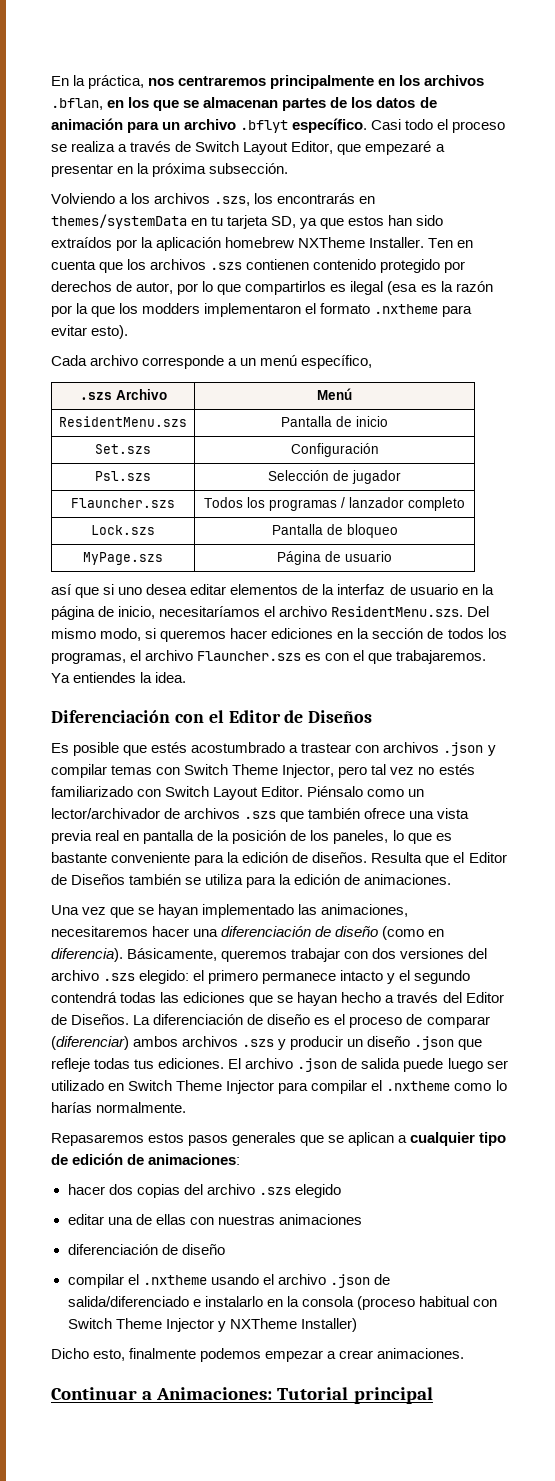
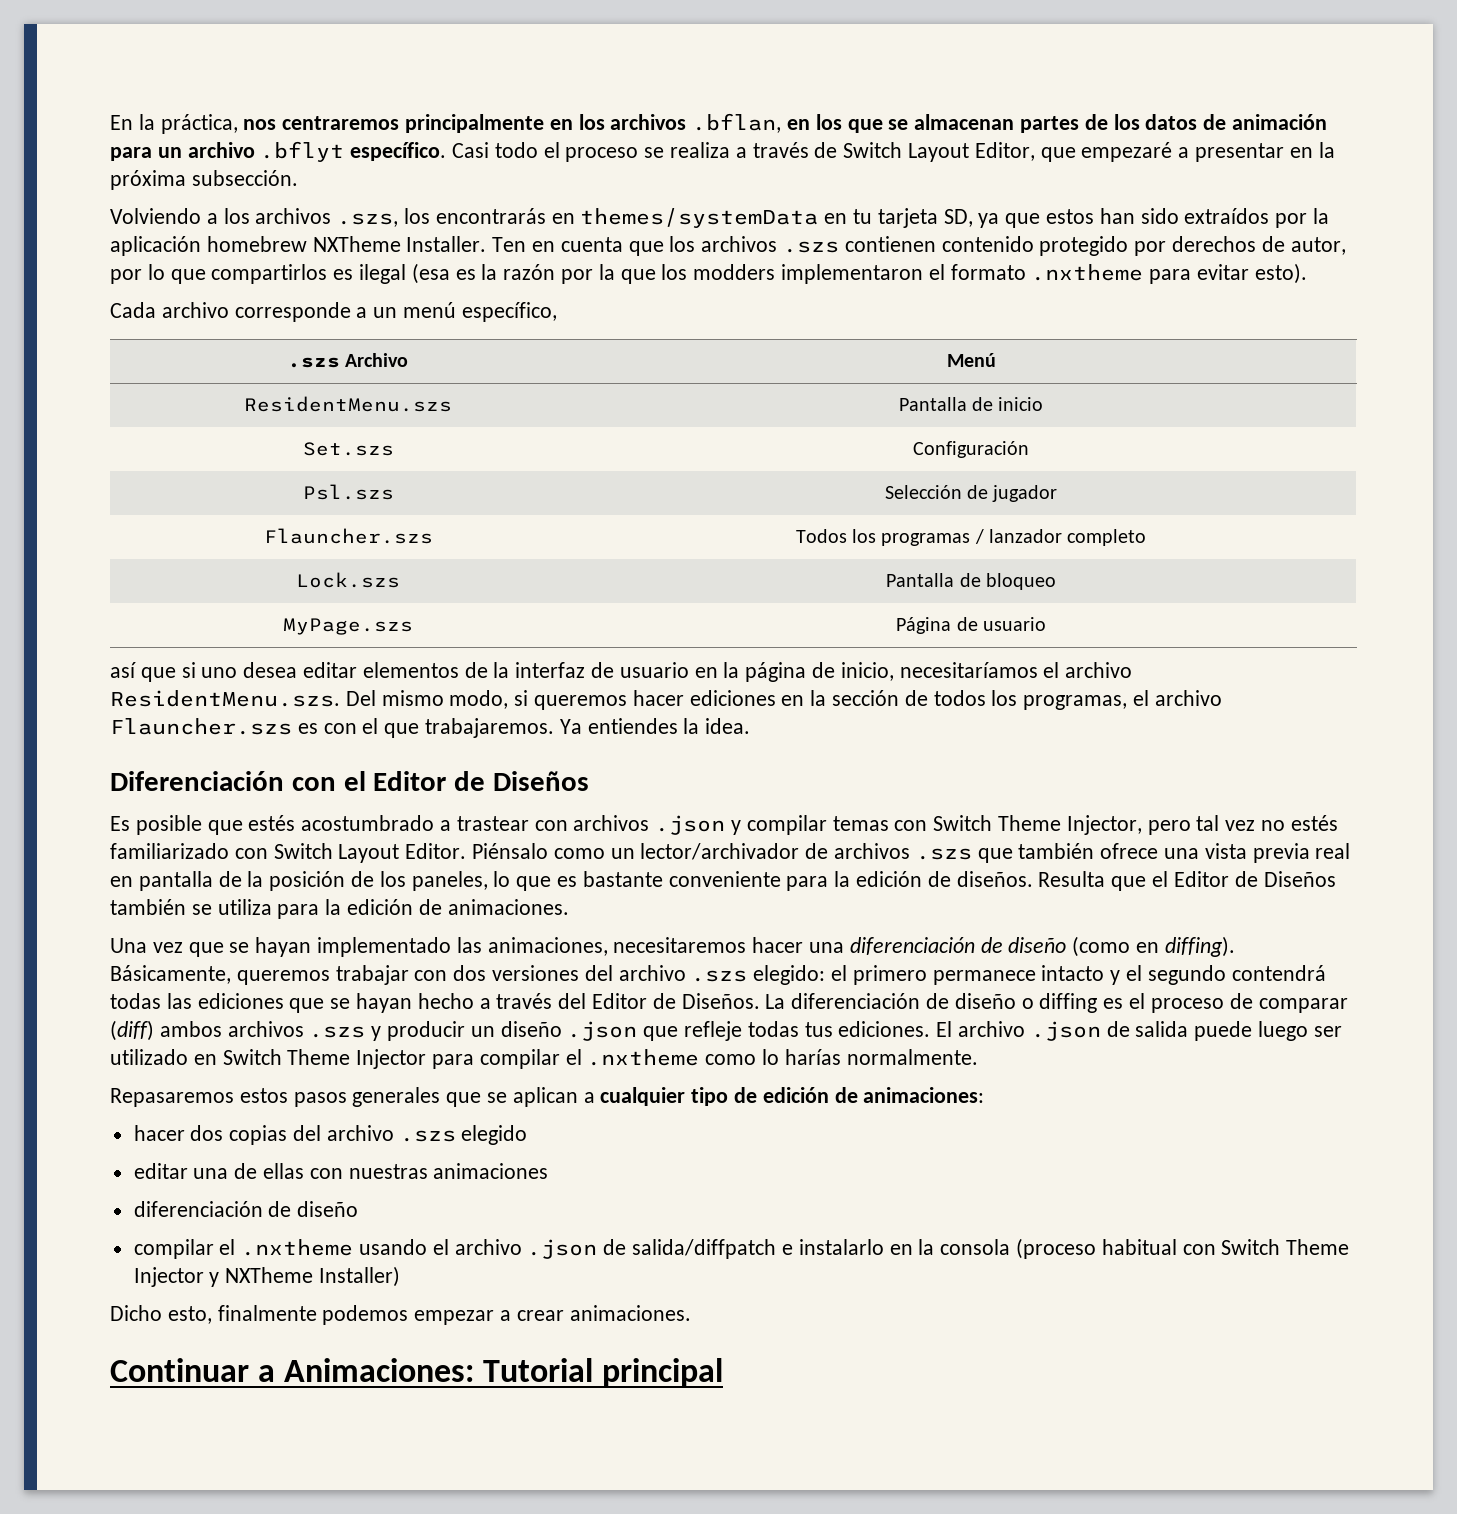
- Una vez que se hayan implementado las animaciones, necesitaremos hacer una diferenciación de diseño (como en diferencia).
+ Una vez que se hayan implementado las animaciones, necesitaremos hacer una diferenciación de diseño (como en diffing).
- La diferenciación de diseño es el proceso de comparar (diferenciar) ambos archivos .szs y producir un diseño .json que refleje todas tus ediciones.
+ La diferenciación de diseño o diffing es el proceso de comparar (diff) ambos archivos .szs y producir un diseño .json que refleje todas tus ediciones.
- compilar el .nxtheme usando el archivo .json de salida/diferenciado e instalarlo en la consola (proceso habitual con Switch Theme Injector y NXTheme Installer)
+ compilar el .nxtheme usando el archivo .json de salida/diffpatch e instalarlo en la consola (proceso habitual con Switch Theme Injector y NXTheme Installer)

